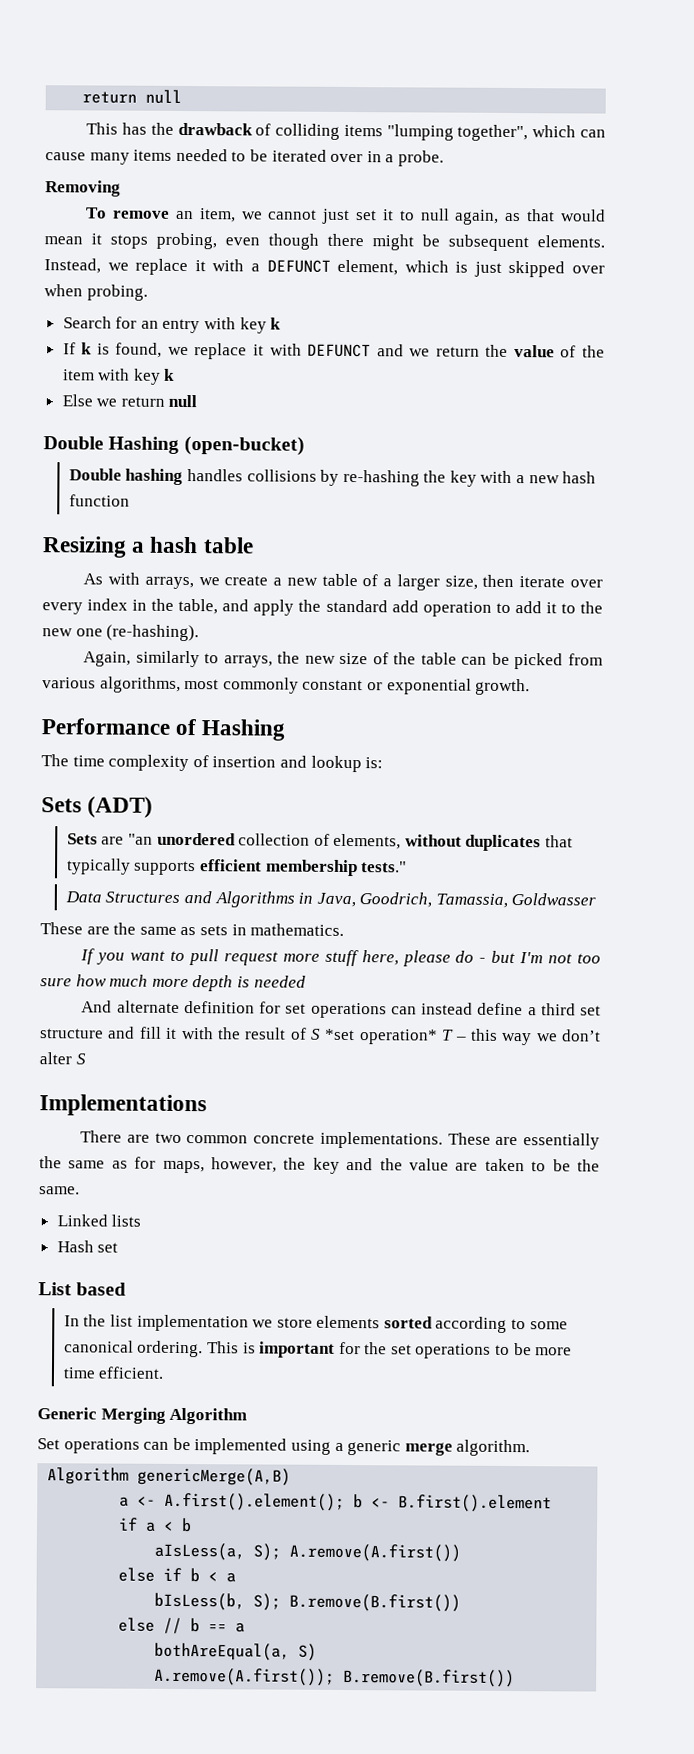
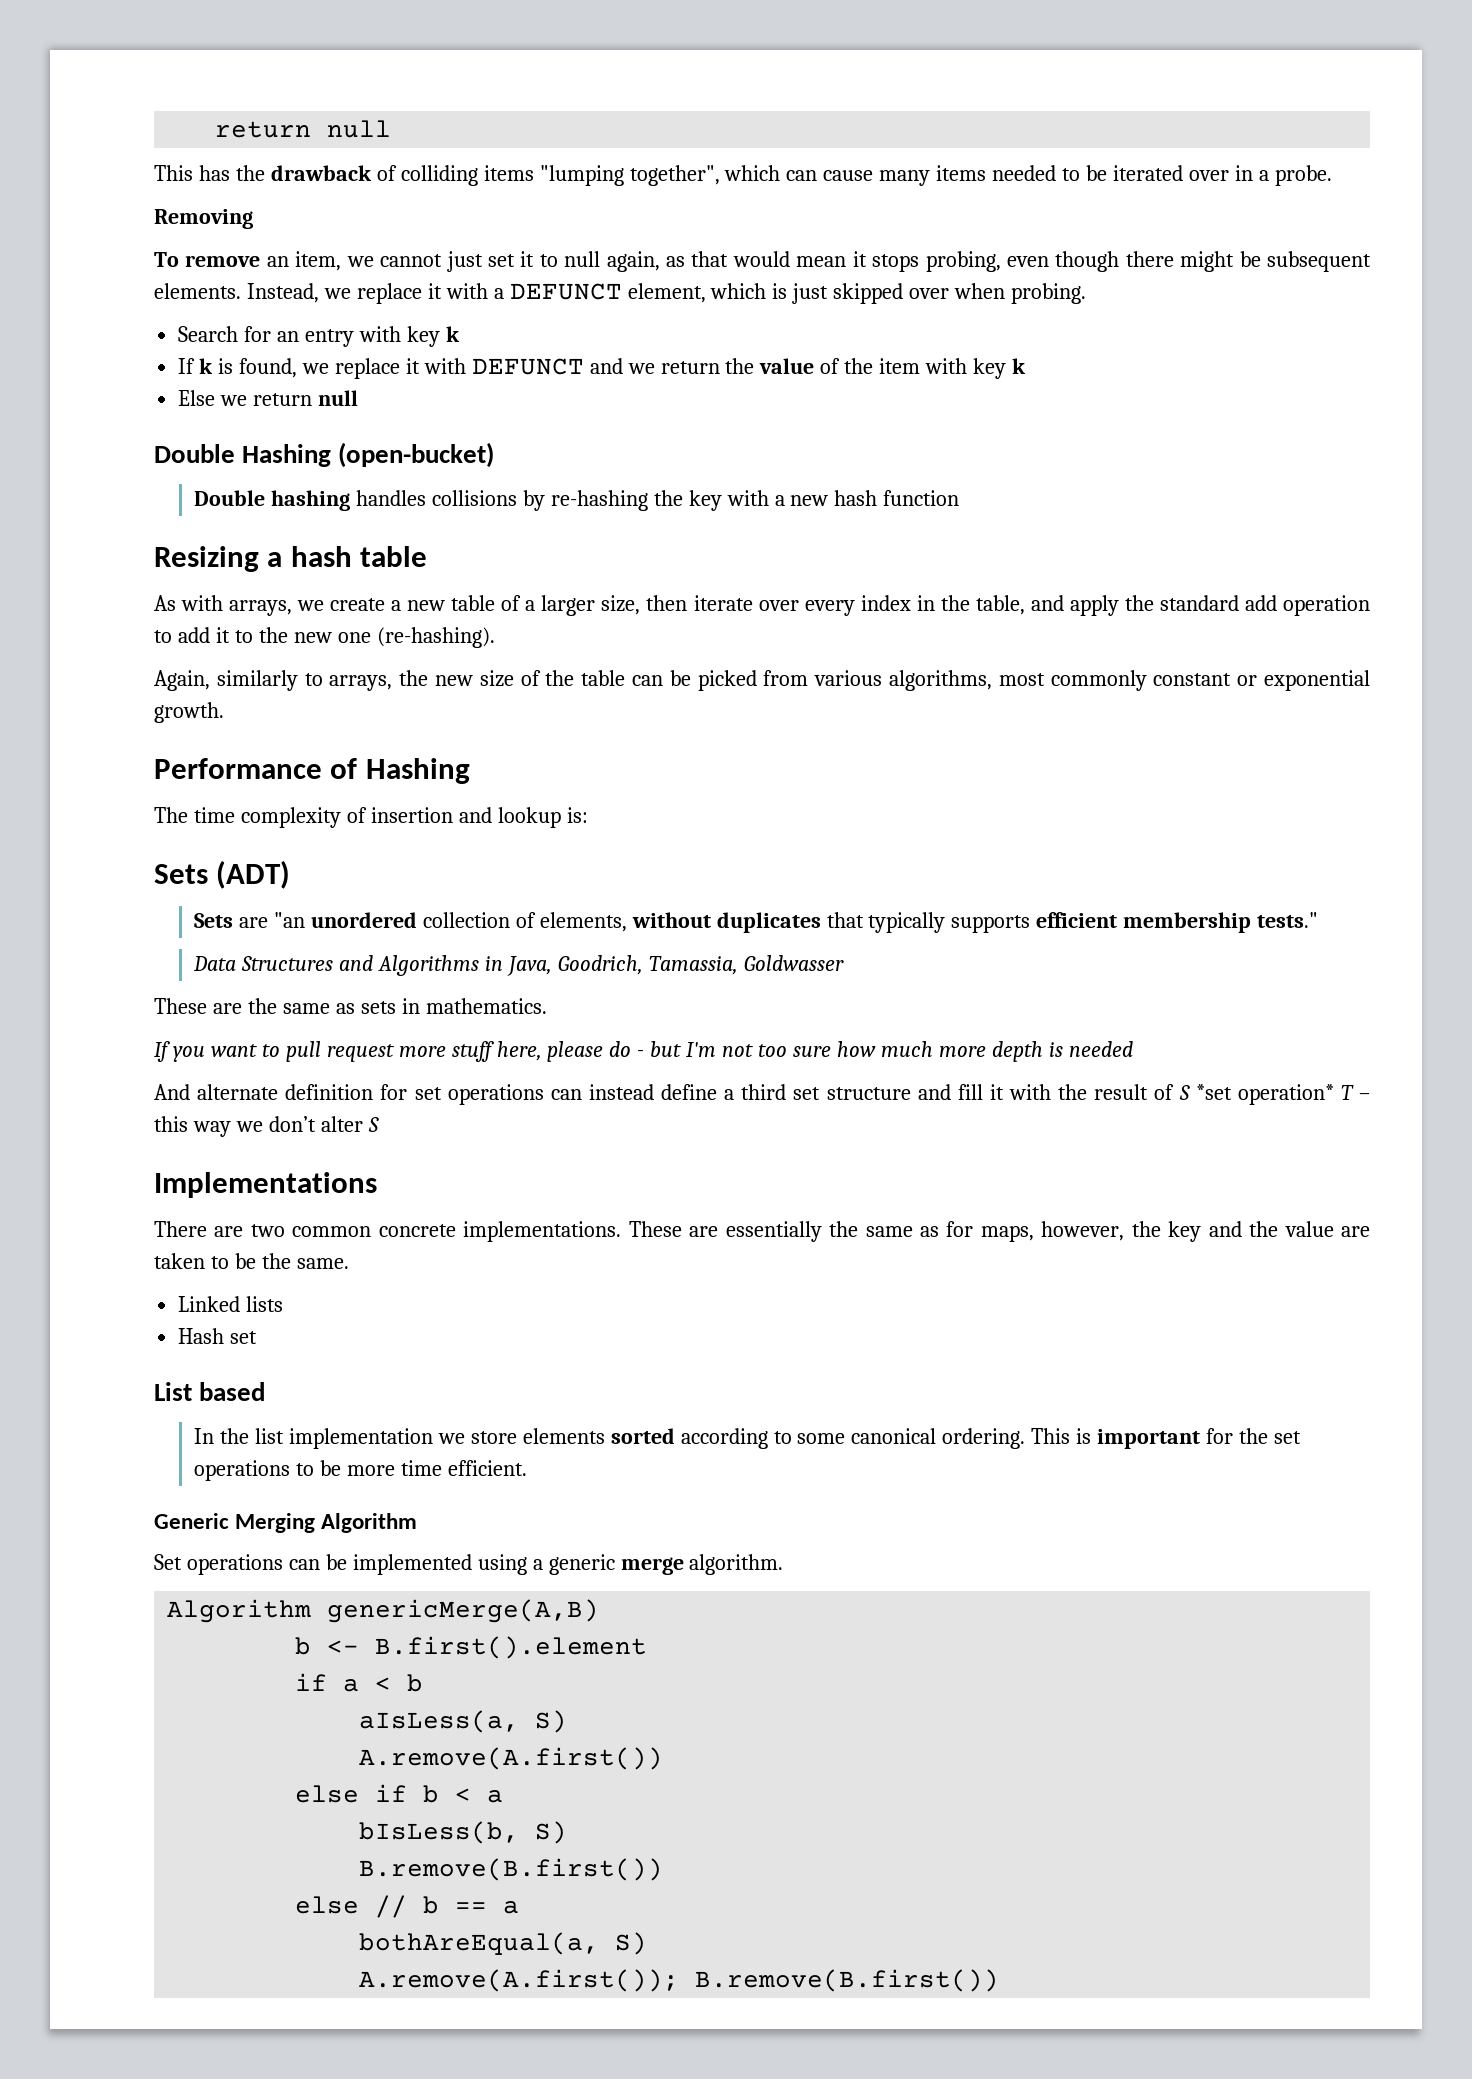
- a <- A.first().element(); b <- B.first().element
+ b <- B.first().element
- aIsLess(a, S); A.remove(A.first())
+ aIsLess(a, S)
+ A.remove(A.first())
- bIsLess(b, S); B.remove(B.first())
+ bIsLess(b, S)
+ B.remove(B.first())

